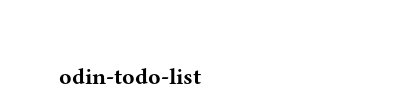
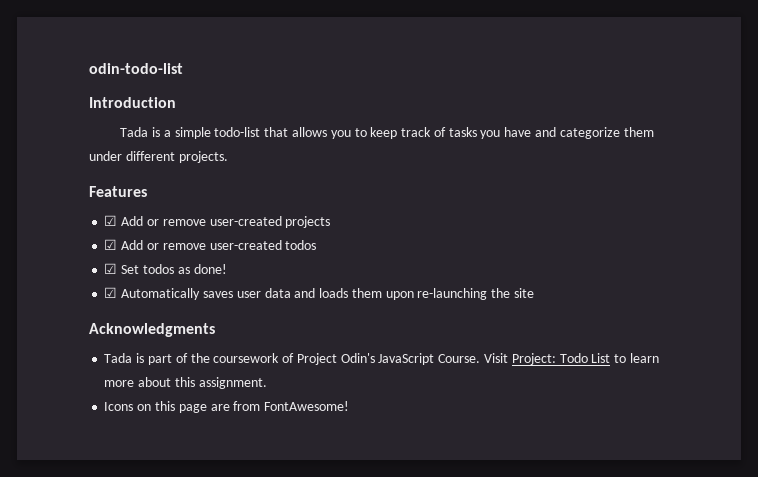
+ Introduction
+ Tada is a simple todo-list that allows you to keep track of tasks you have and categorize them under different projects.
+ Features
+ ☑ Add or remove user-created projects
+ ☑ Add or remove user-created todos
+ ☑ Set todos as done!
+ ☑ Automatically saves user data and loads them upon re-launching the site
+ Acknowledgments
+ Tada is part of the coursework of Project Odin's JavaScript Course. Visit Project: Todo List to learn more about this assignment.
+ Icons on this page are from FontAwesome!

